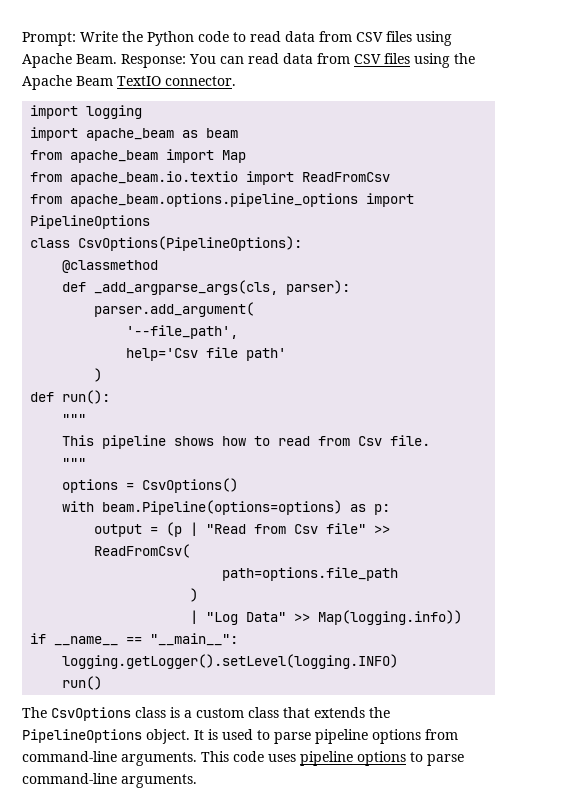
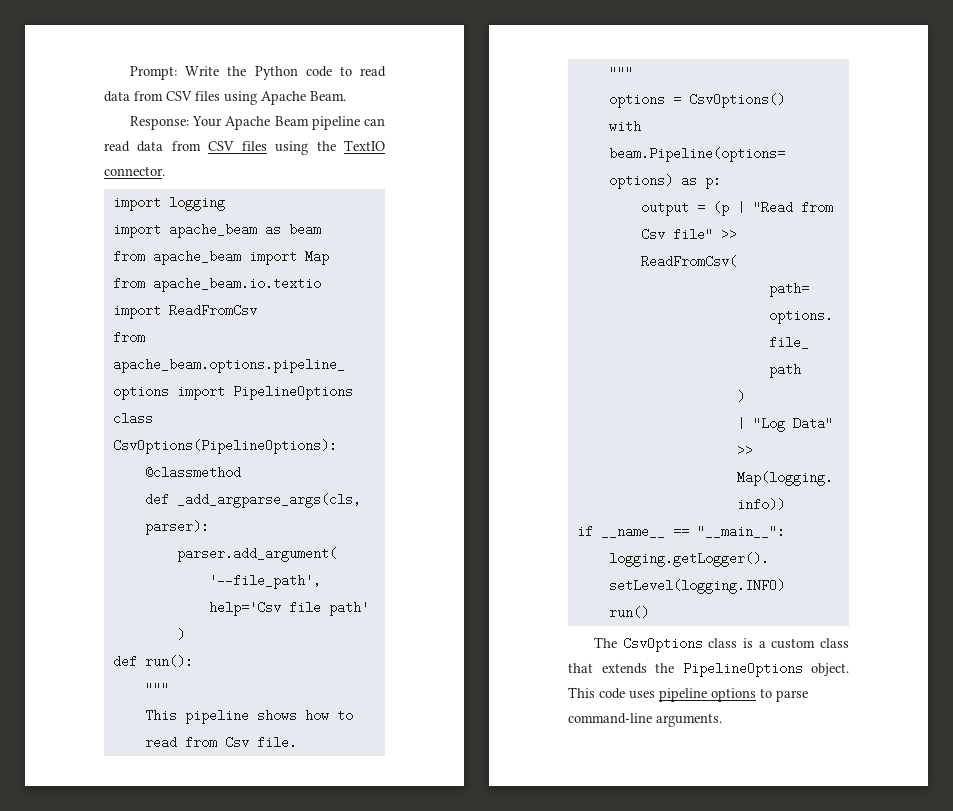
- Prompt: Write the Python code to read data from CSV files using Apache Beam. Response: You can read data from CSV files using the Apache Beam TextIO connector.
+ Prompt: Write the Python code to read data from CSV files using Apache Beam.
+ Response: Your Apache Beam pipeline can read data from CSV files using the TextIO connector.
- It is used to parse pipeline options from command-line arguments.

